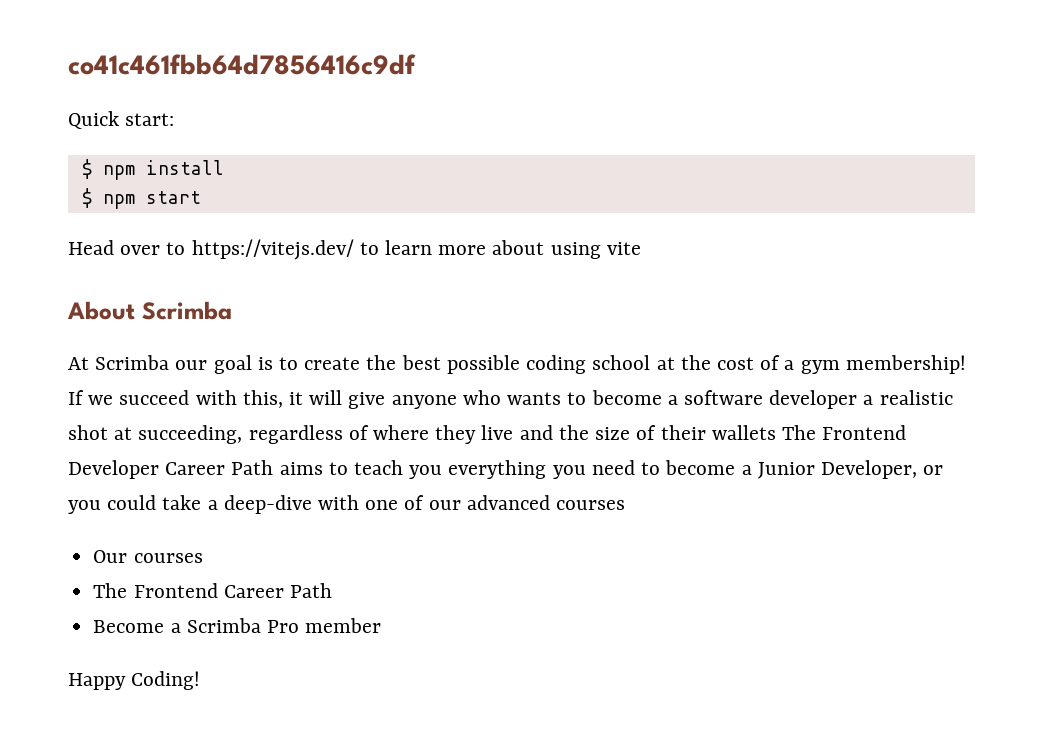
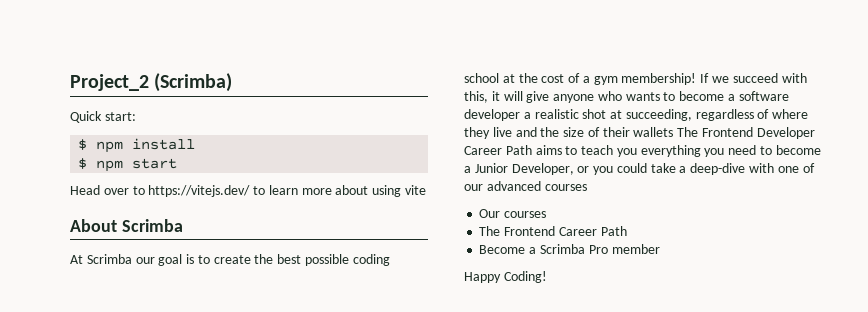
- co41c461fbb64d7856416c9df
+ Project_2 (Scrimba)

